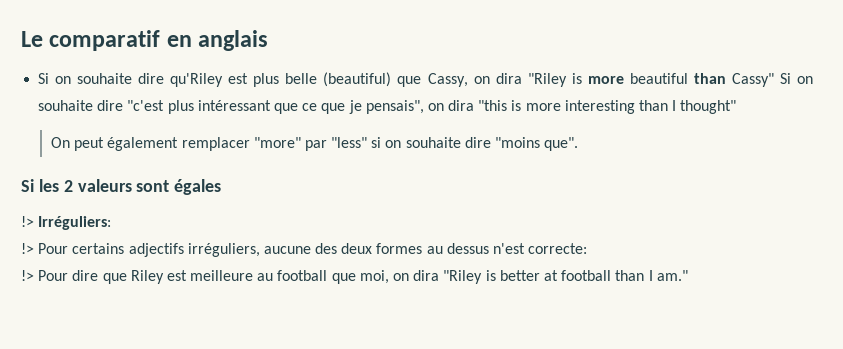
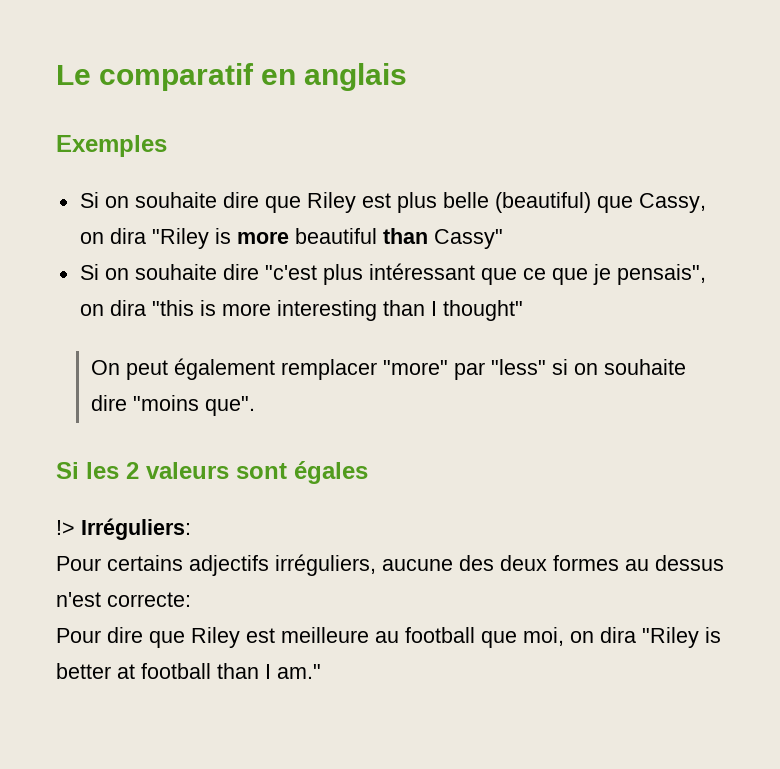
- Si on souhaite dire qu'Riley est plus belle (beautiful) que Cassy, on dira "Riley is more beautiful than Cassy" Si on souhaite dire "c'est plus intéressant que ce que je pensais", on dira "this is more interesting than I thought"
+ Exemples
+ Si on souhaite dire que Riley est plus belle (beautiful) que Cassy, on dira "Riley is more beautiful than Cassy"
+ Si on souhaite dire "c'est plus intéressant que ce que je pensais", on dira "this is more interesting than I thought"
- !> Pour certains adjectifs irréguliers, aucune des deux formes au dessus n'est correcte:
+ Pour certains adjectifs irréguliers, aucune des deux formes au dessus n'est correcte:
- !> Pour dire que Riley est meilleure au football que moi, on dira "Riley is better at football than I am."
+ Pour dire que Riley est meilleure au football que moi, on dira "Riley is better at football than I am."

